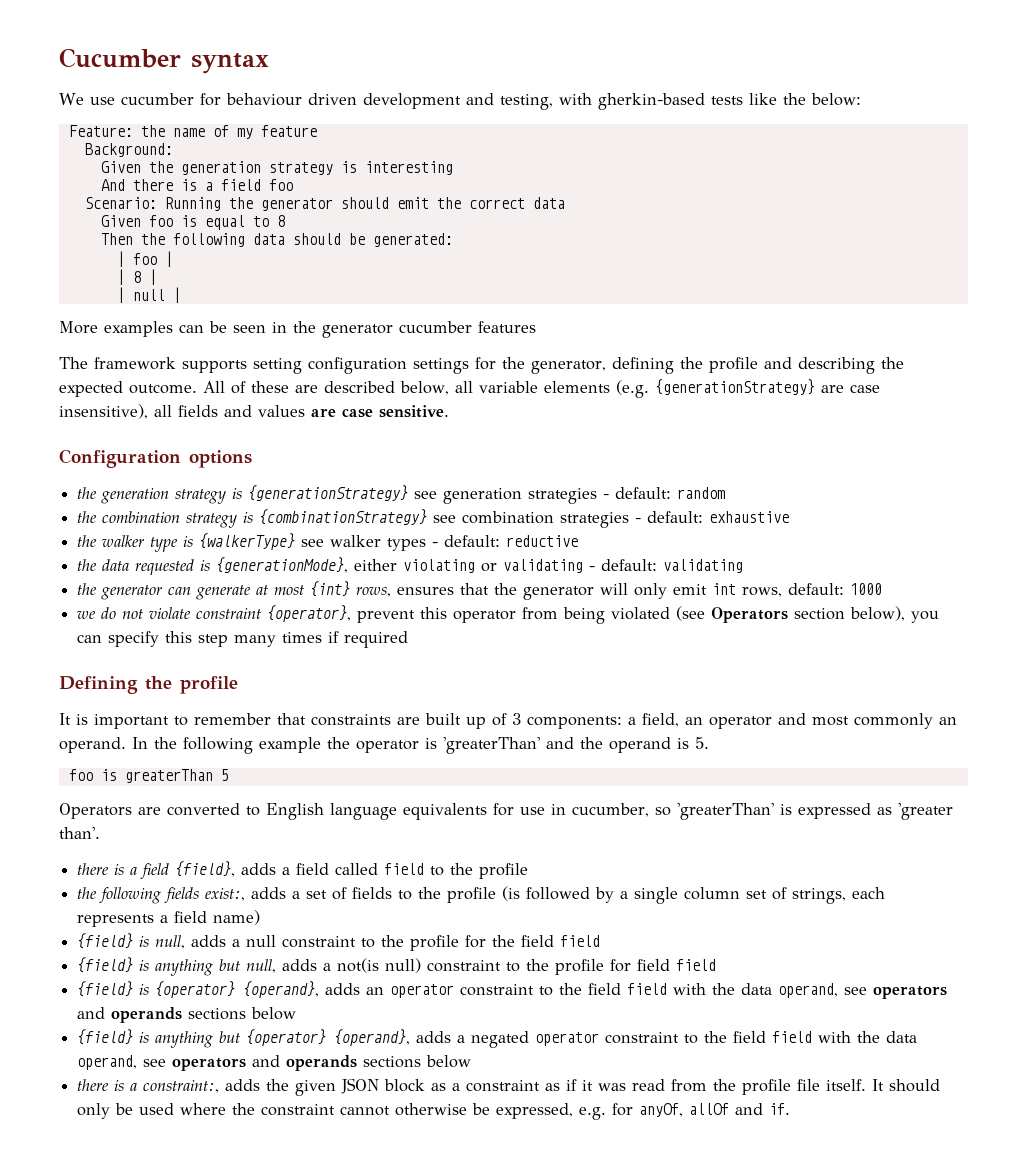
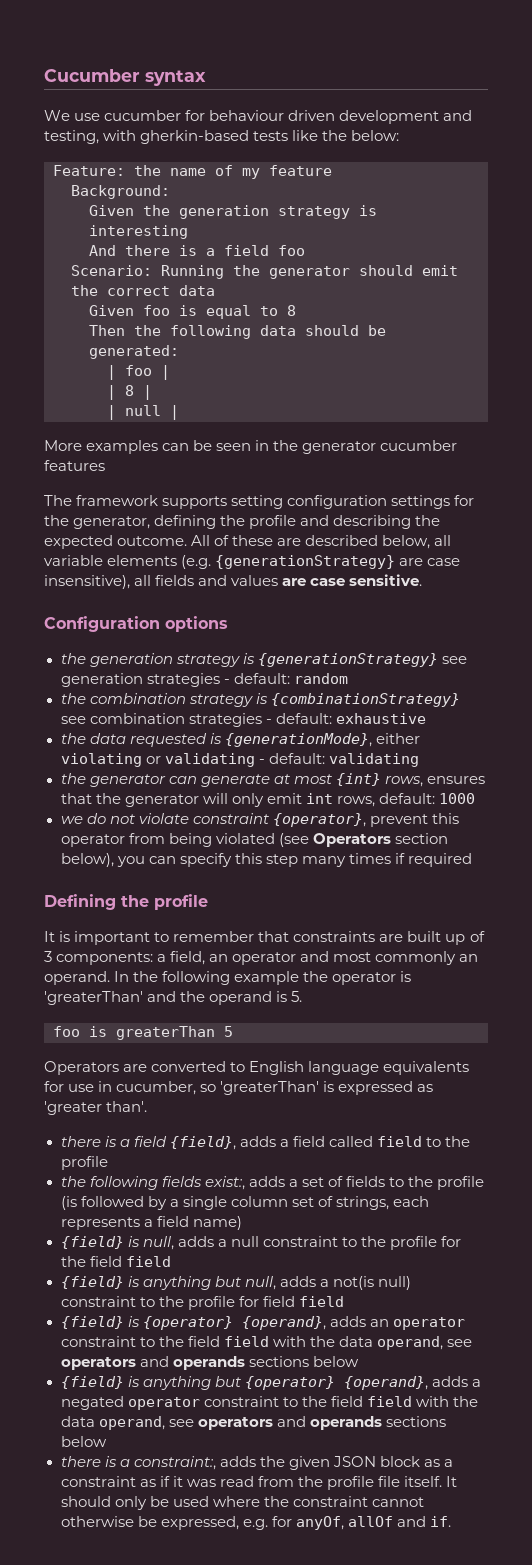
- the walker type is {walkerType} see walker types - default: reductive

